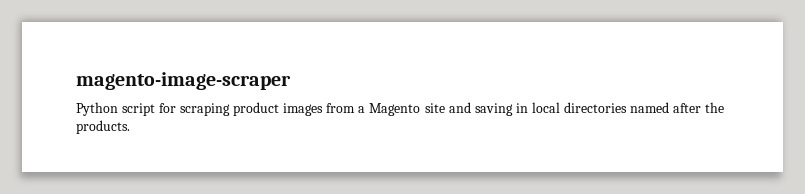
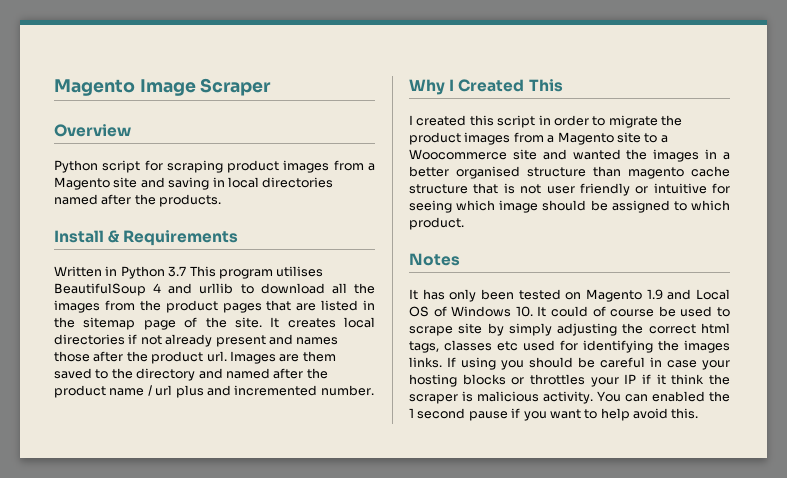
- magento-image-scraper
+ Magento Image Scraper
+ Overview
+ Install & Requirements
+ Written in Python 3.7 This program utilises BeautifulSoup 4 and urllib to download all the images from the product pages that are listed in the sitemap page of the site. It creates local directories if not already present and names those after the product url. Images are them saved to the directory and named after the product name / url plus and incremented number.
+ Why I Created This
+ I created this script in order to migrate the product images from a Magento site to a Woocommerce site and wanted the images in a better organised structure than magento cache structure that is not user friendly or intuitive for seeing which image should be assigned to which product.
+ Notes
+ It has only been tested on Magento 1.9 and Local OS of Windows 10. It could of course be used to scrape site by simply adjusting the correct html tags, classes etc used for identifying the images links. If using you should be careful in case your hosting blocks or throttles your IP if it think the scraper is malicious activity. You can enabled the 1 second pause if you want to help avoid this.

